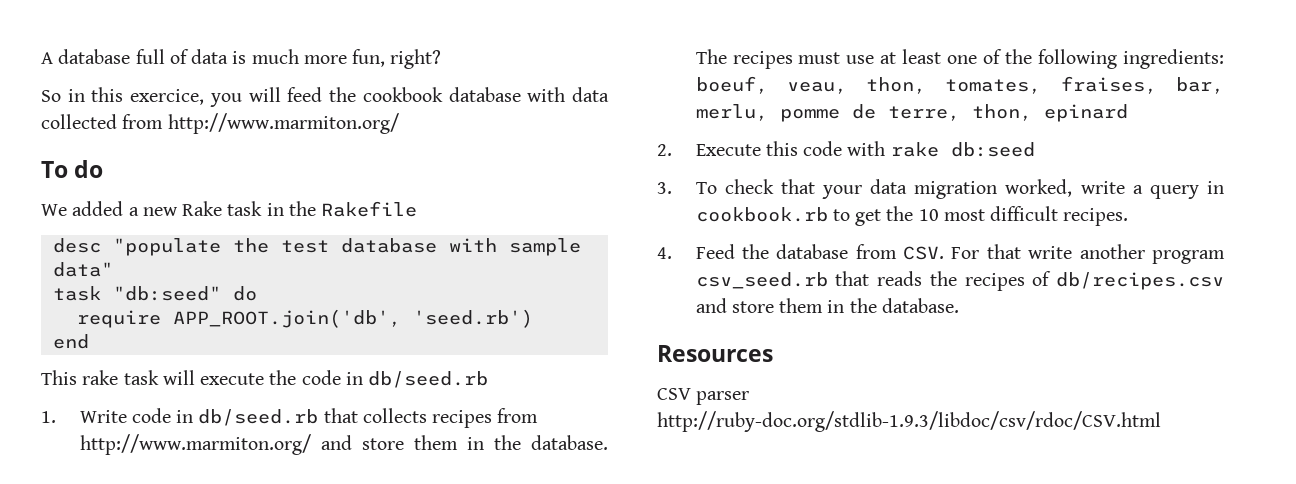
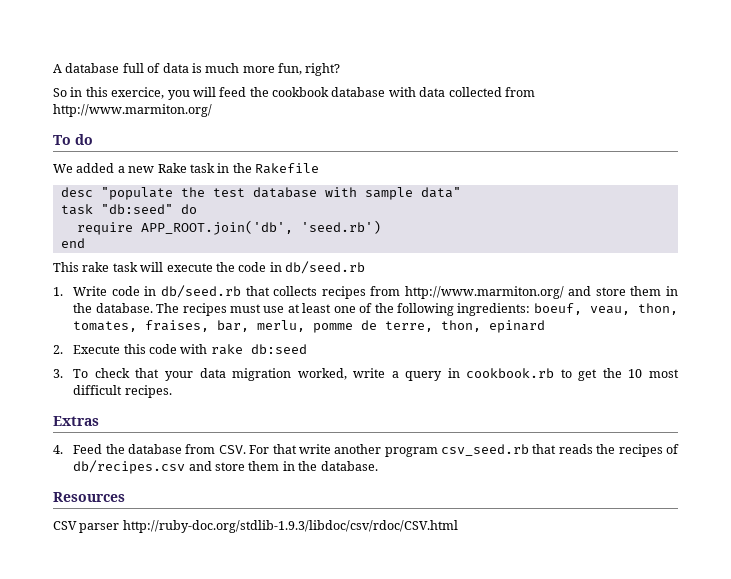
+ Extras

